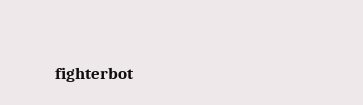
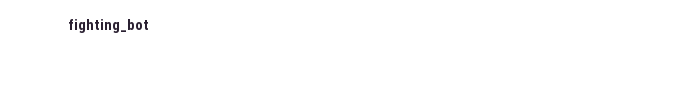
- fighterbot
+ fighting_bot

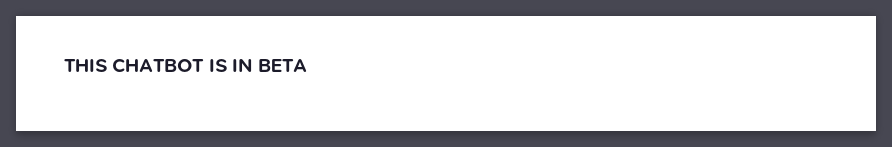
- fighting_bot
+ THIS CHATBOT IS IN BETA

